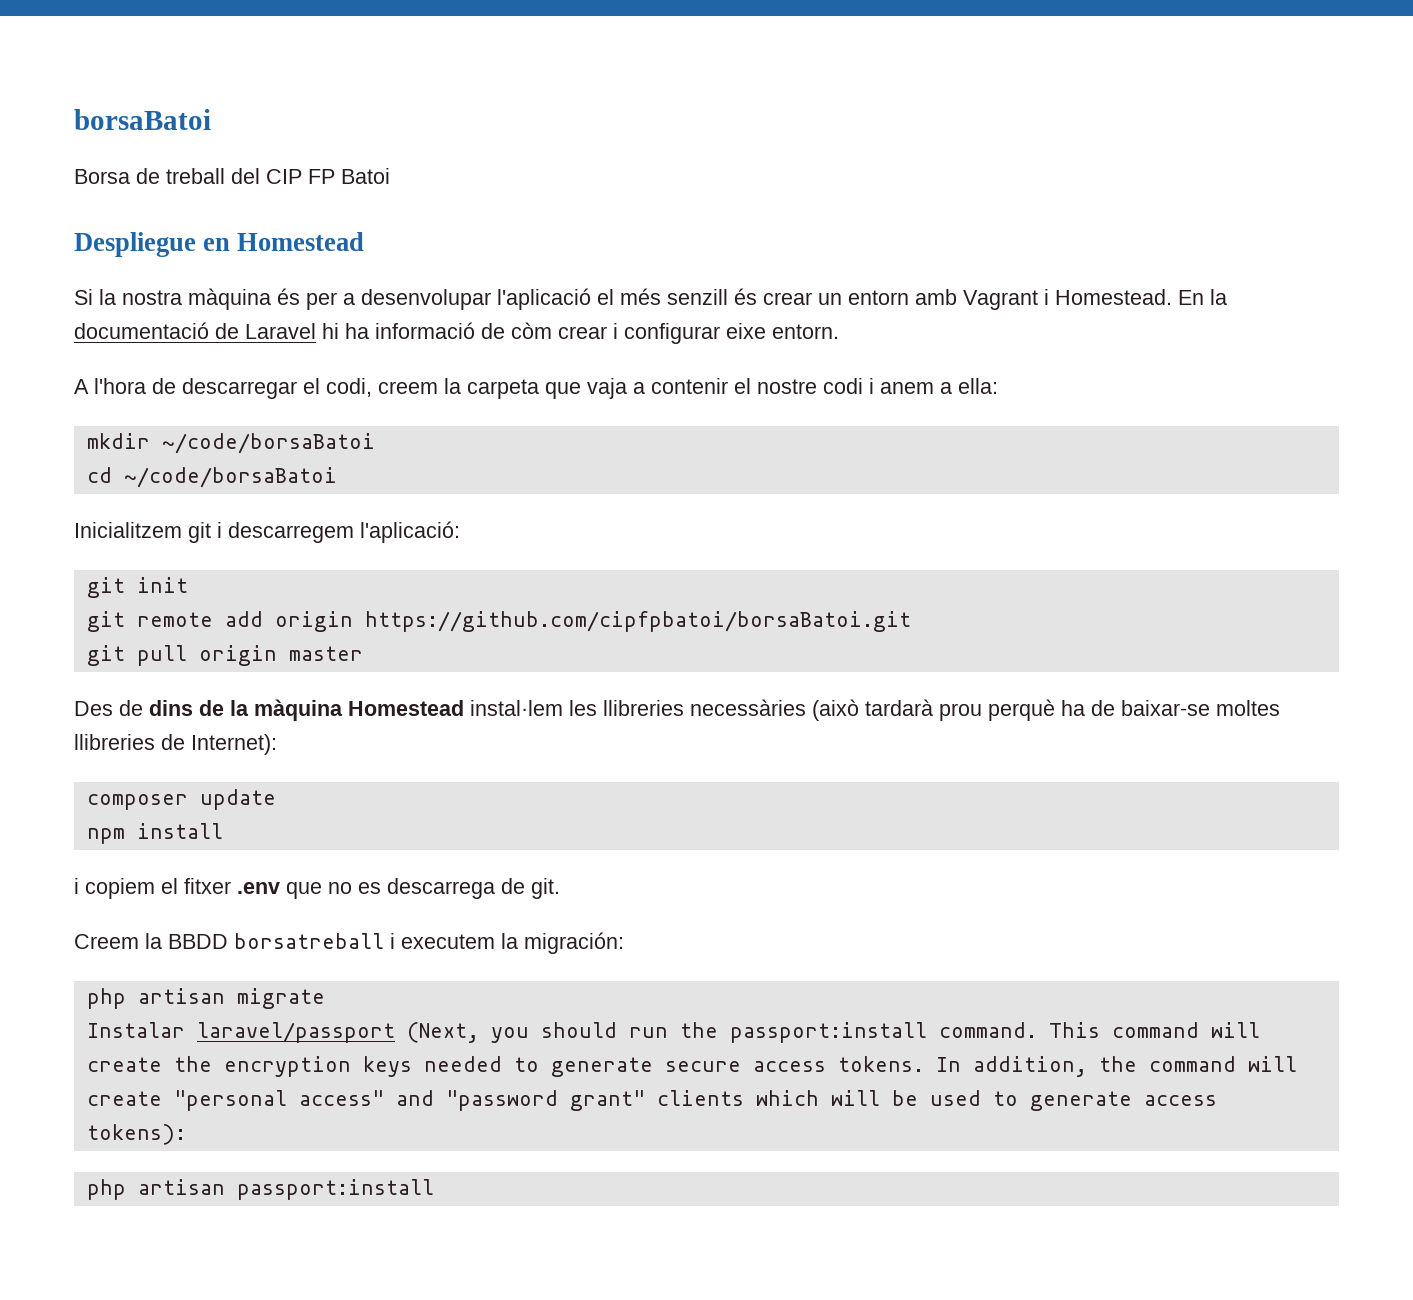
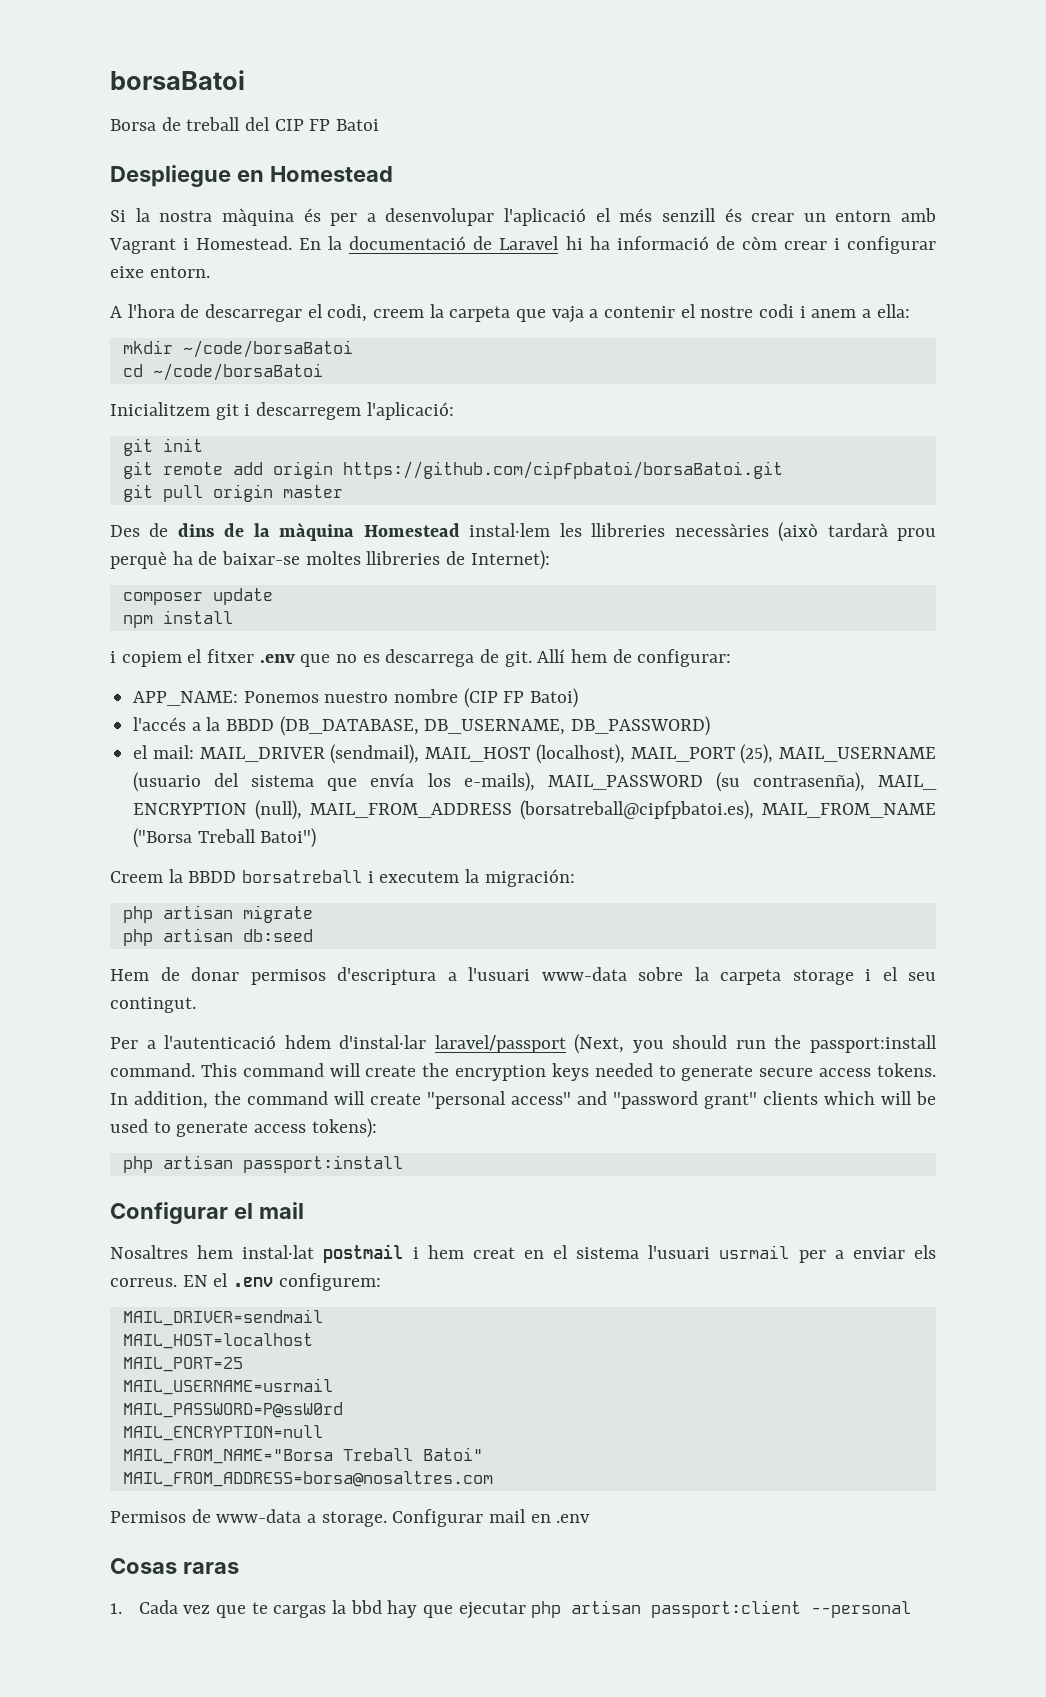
+ Allí hem de configurar:
+ APP_NAME: Ponemos nuestro nombre (CIP FP Batoi)
+ l'accés a la BBDD (DB_DATABASE, DB_USERNAME, DB_PASSWORD)
+ el mail: MAIL_DRIVER (sendmail), MAIL_HOST (localhost), MAIL_PORT (25), MAIL_USERNAME (usuario del sistema que envía los e-mails), MAIL_PASSWORD (su contrasenña), MAIL_ ENCRYPTION (null), MAIL_FROM_ADDRESS (borsatreball@cipfpbatoi.es), MAIL_FROM_NAME ("Borsa Treball Batoi")
- Instalar laravel/passport (Next, you should run the passport:install command.
+ php artisan db:seed
+ Hem de donar permisos d'escriptura a l'usuari www-data sobre la carpeta storage i el seu contingut.
+ Per a l'autenticació hdem d'instal·lar laravel/passport (Next, you should run the passport:install command.
+ Configurar el mail
+ Nosaltres hem instal·lat postmail i hem creat en el sistema l'usuari usrmail per a enviar els correus. EN el .env configurem:
+ MAIL_DRIVER=sendmail
+ MAIL_HOST=localhost
+ MAIL_PORT=25
+ MAIL_USERNAME=usrmail
+ MAIL_PASSWORD=P@ssW0rd
+ MAIL_ENCRYPTION=null
+ MAIL_FROM_NAME="Borsa Treball Batoi"
+ MAIL_FROM_ADDRESS=borsa@nosaltres.com
+ Permisos de www-data a storage. Configurar mail en .env
+ Cosas raras
+ 1. Cada vez que te cargas la bbd hay que ejecutar php artisan passport:client --personal

